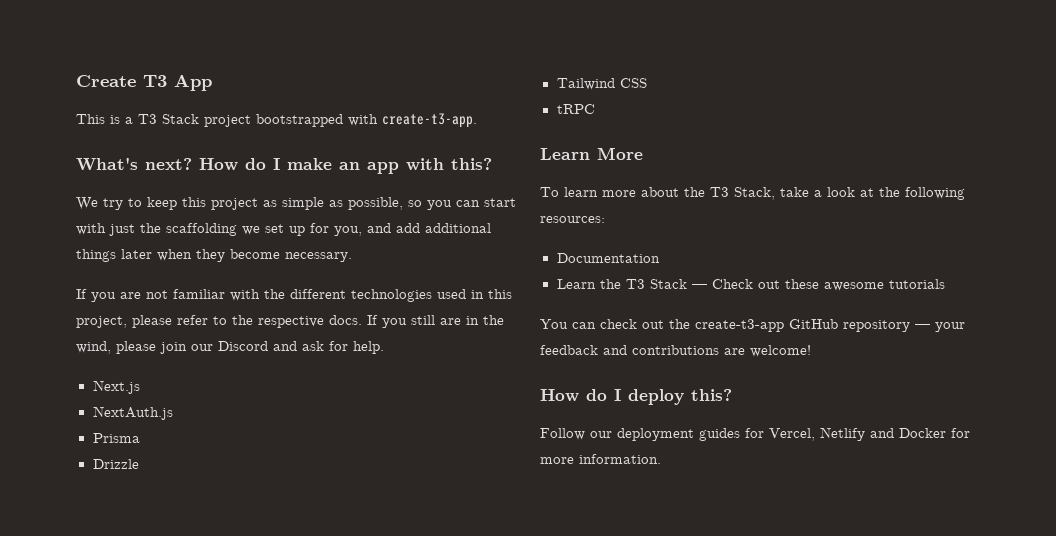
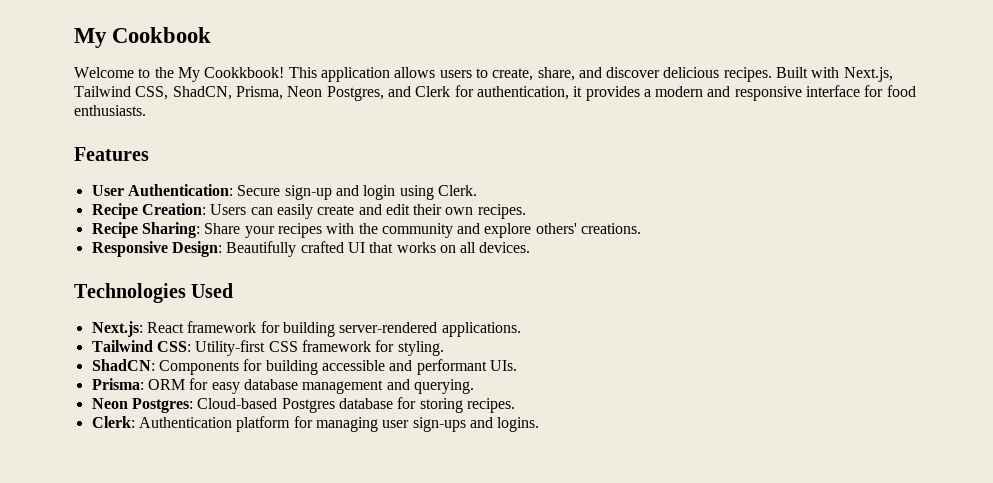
- Create T3 App
- This is a T3 Stack project bootstrapped with create-t3-app.
- What's next? How do I make an app with this?
- We try to keep this project as simple as possible, so you can start with just the scaffolding we set up for you, and add additional things later when they become necessary.
- If you are not familiar with the different technologies used in this project, please refer to the respective docs. If you still are in the wind, please join our Discord and ask for help.
- Next.js
- NextAuth.js
- Prisma
- Drizzle
- Tailwind CSS
- tRPC
- Learn More
- To learn more about the T3 Stack, take a look at the following resources:
- Documentation
- Learn the T3 Stack — Check out these awesome tutorials
- You can check out the create-t3-app GitHub repository — your feedback and contributions are welcome!
- How do I deploy this?
- Follow our deployment guides for Vercel, Netlify and Docker for more information.
+ My Cookbook
+ Welcome to the My Cookkbook! This application allows users to create, share, and discover delicious recipes. Built with Next.js, Tailwind CSS, ShadCN, Prisma, Neon Postgres, and Clerk for authentication, it provides a modern and responsive interface for food enthusiasts.
+ Features
+ User Authentication: Secure sign-up and login using Clerk.
+ Recipe Creation: Users can easily create and edit their own recipes.
+ Recipe Sharing: Share your recipes with the community and explore others' creations.
+ Responsive Design: Beautifully crafted UI that works on all devices.
+ Technologies Used
+ Next.js: React framework for building server-rendered applications.
+ Tailwind CSS: Utility-first CSS framework for styling.
+ ShadCN: Components for building accessible and performant UIs.
+ Prisma: ORM for easy database management and querying.
+ Neon Postgres: Cloud-based Postgres database for storing recipes.
+ Clerk: Authentication platform for managing user sign-ups and logins.

